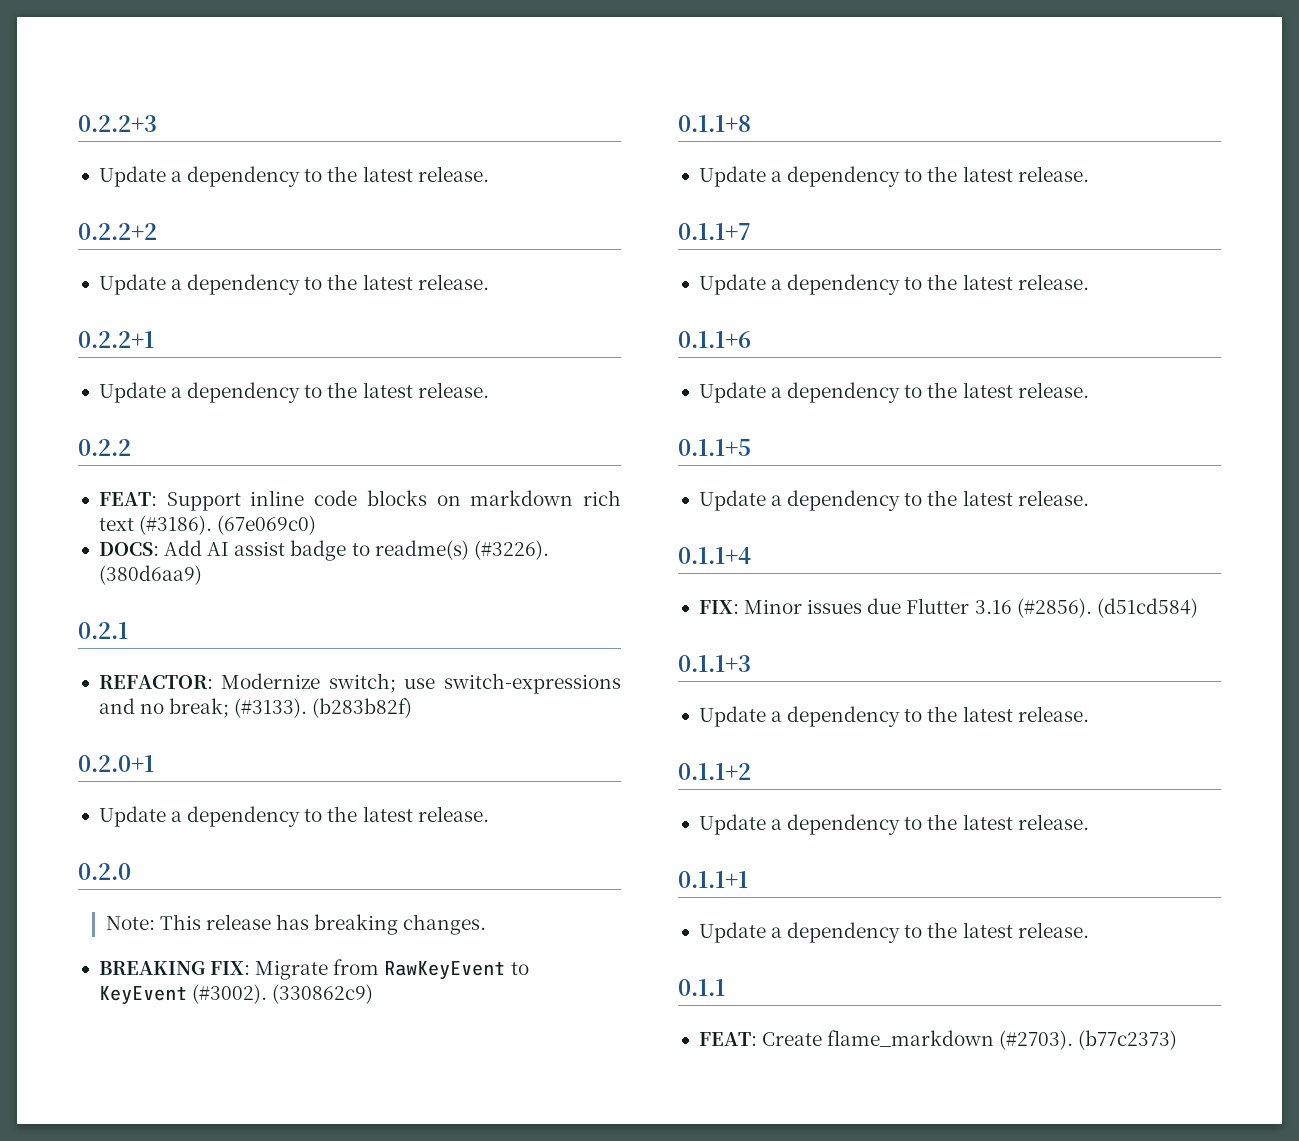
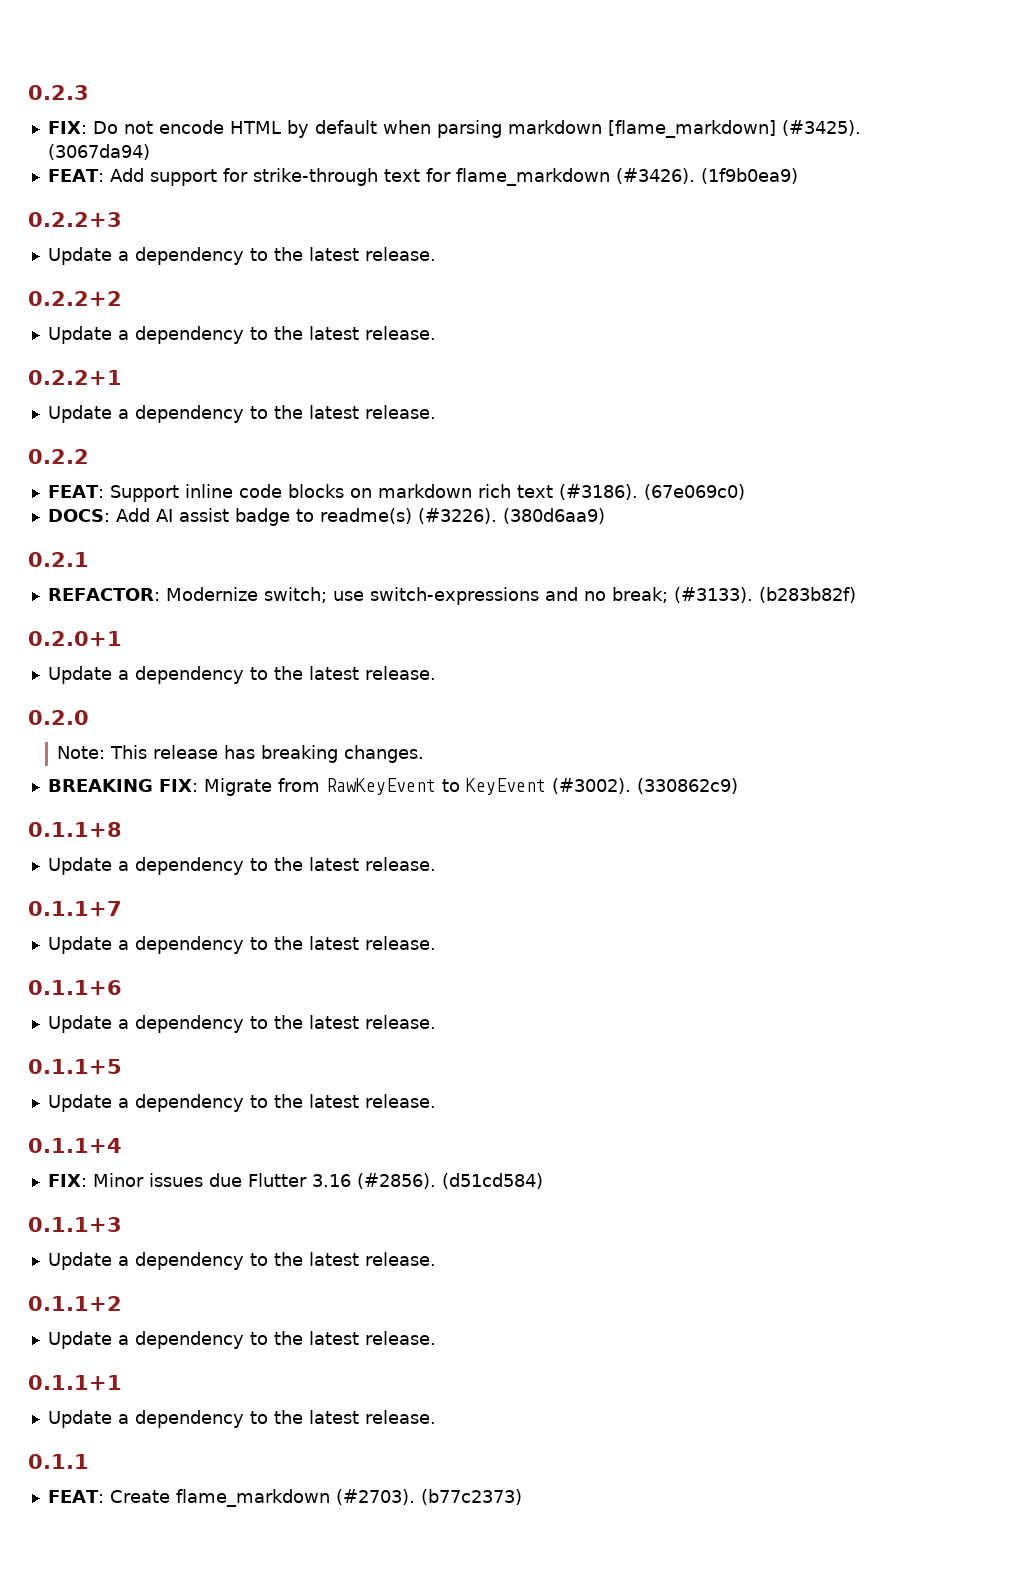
+ 0.2.3
+ FIX: Do not encode HTML by default when parsing markdown [flame_markdown] (#3425). (3067da94)
+ FEAT: Add support for strike-through text for flame_markdown (#3426). (1f9b0ea9)

